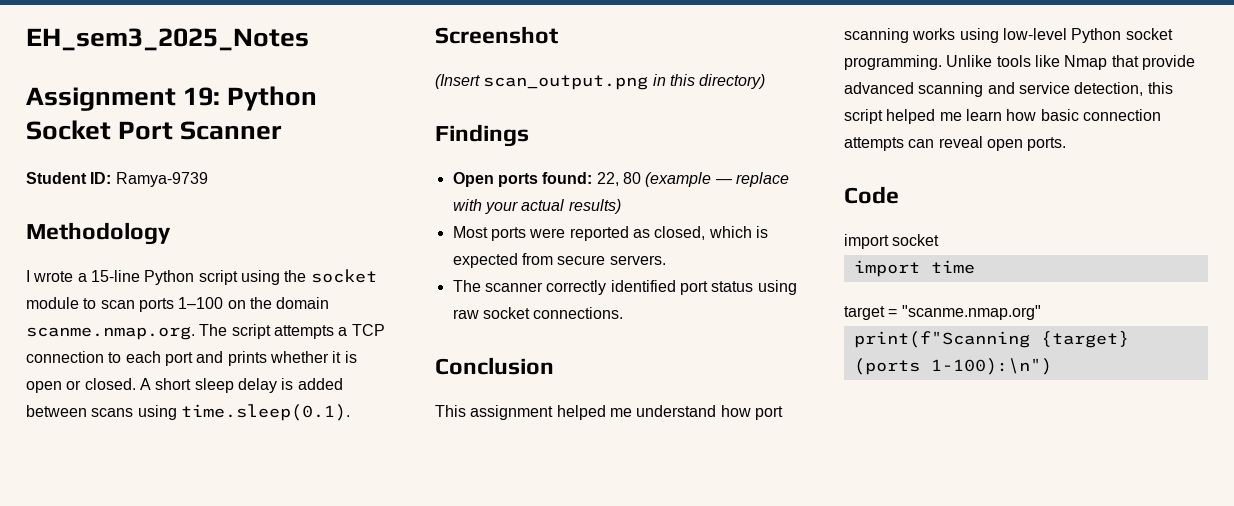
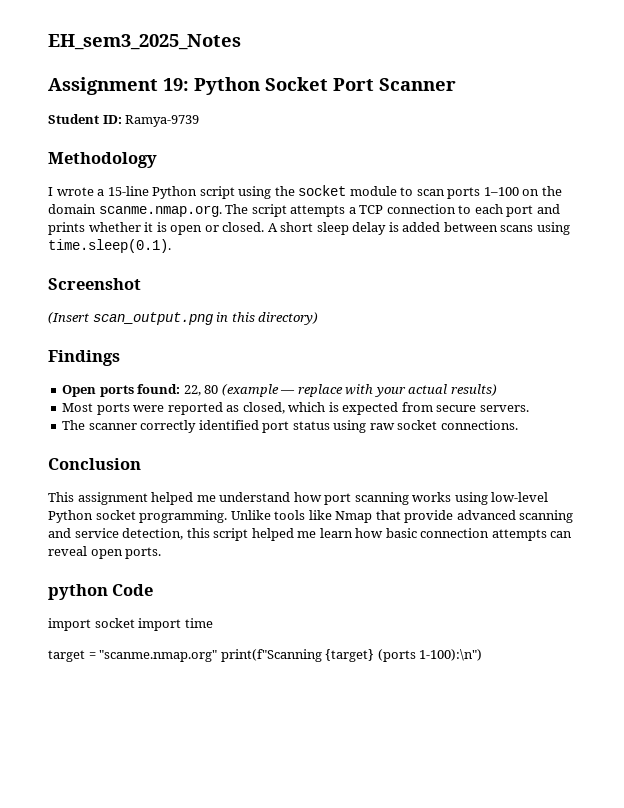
- Code
+ python Code
- import socket
- import time
+ import socket import time
- target = "scanme.nmap.org"
- print(f"Scanning {target} (ports 1-100):\n")
+ target = "scanme.nmap.org" print(f"Scanning {target} (ports 1-100):\n")

